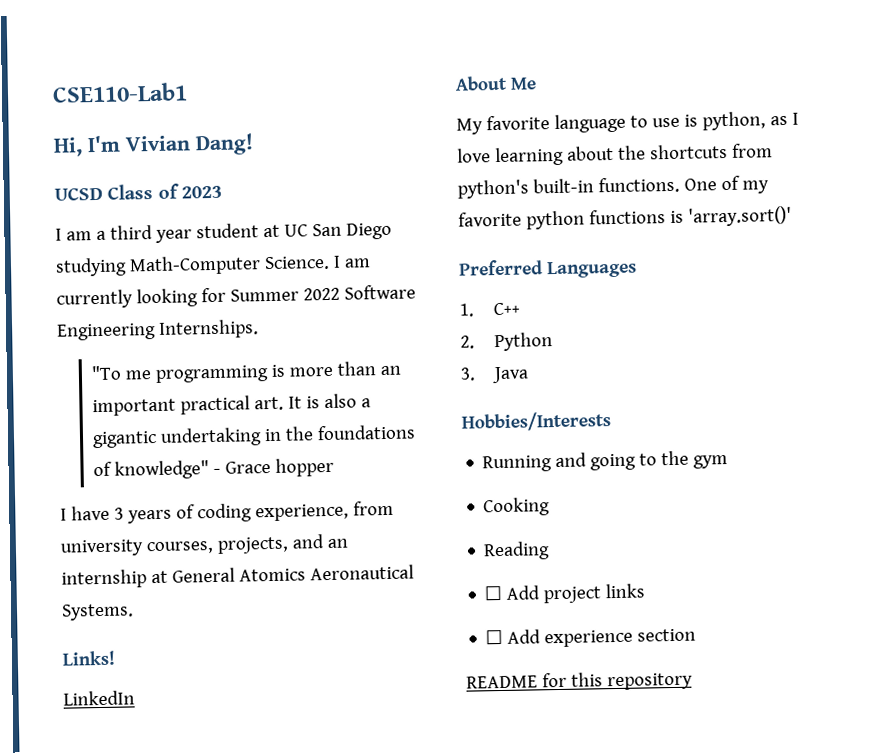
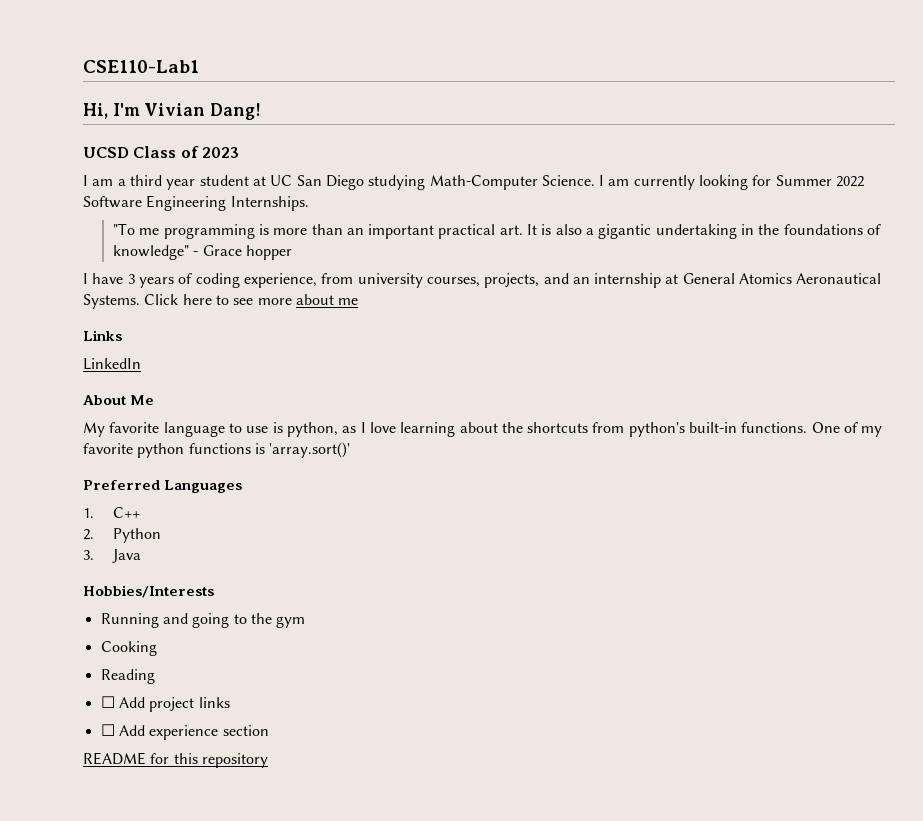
- I have 3 years of coding experience, from university courses, projects, and an internship at General Atomics Aeronautical Systems.
- Links!
+ I have 3 years of coding experience, from university courses, projects, and an internship at General Atomics Aeronautical Systems. Click here to see more about me
+ Links

